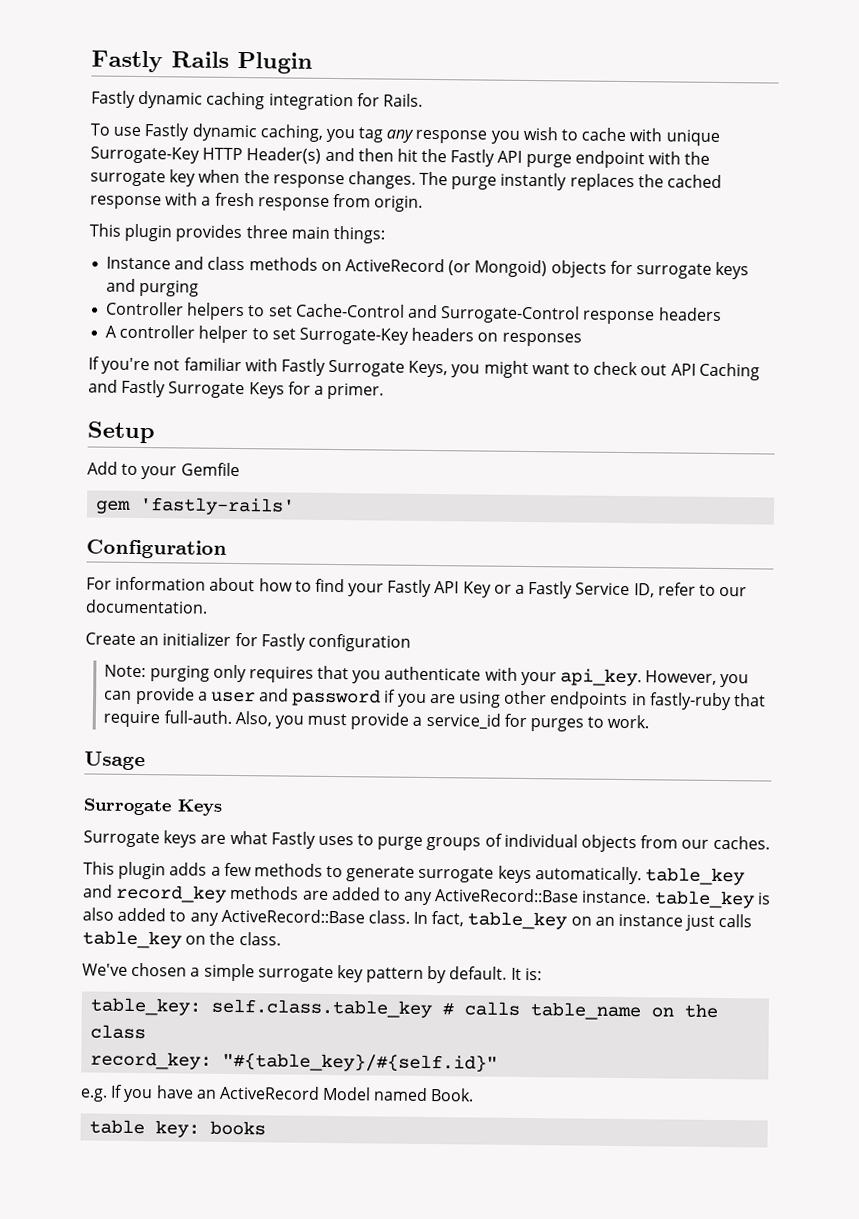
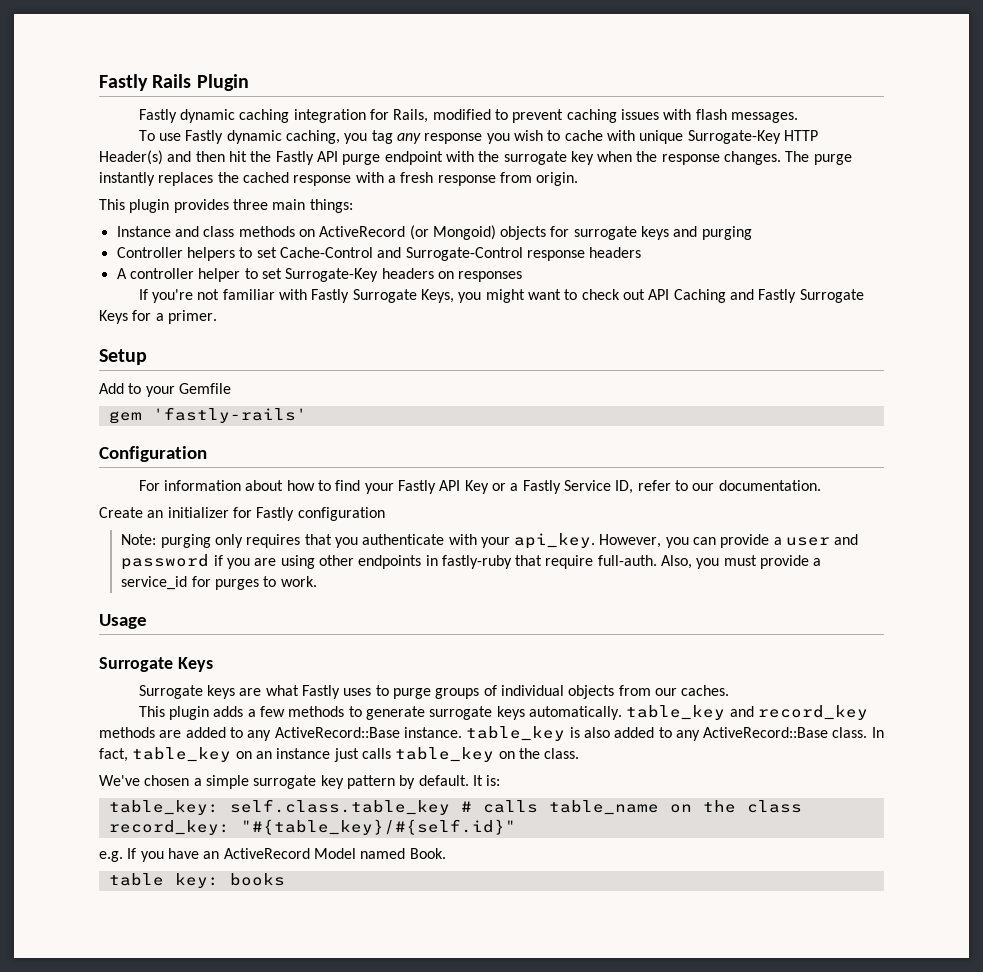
- Fastly dynamic caching integration for Rails.
+ Fastly dynamic caching integration for Rails, modified to prevent caching issues with flash messages.

